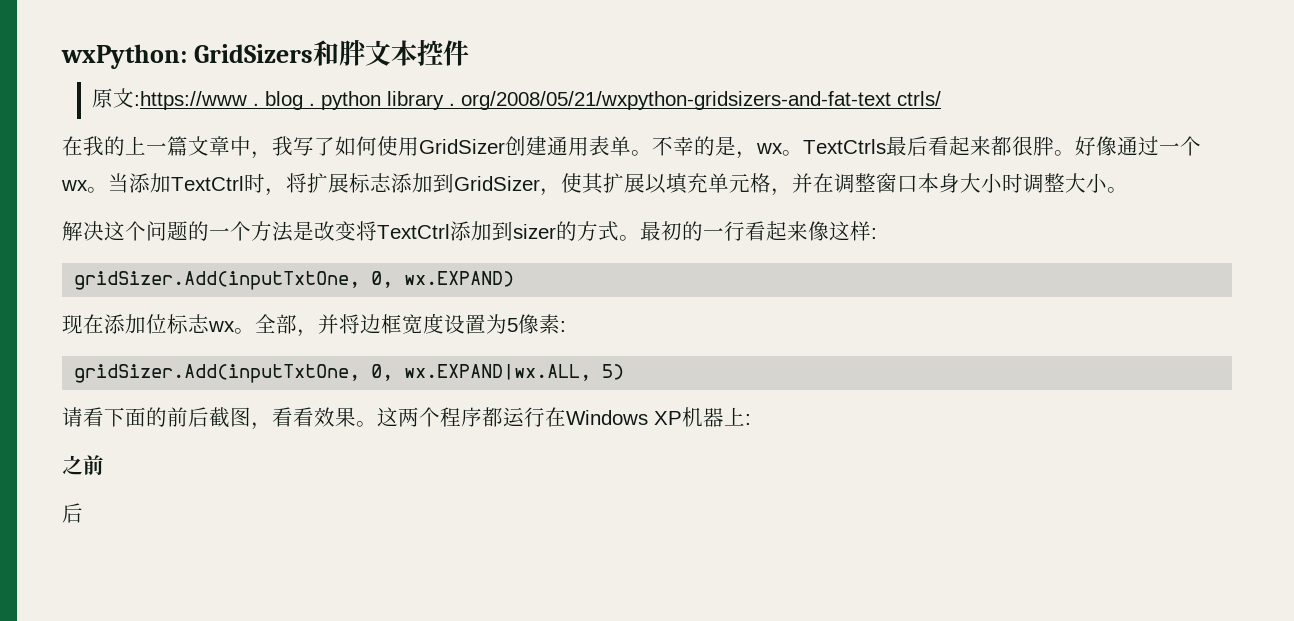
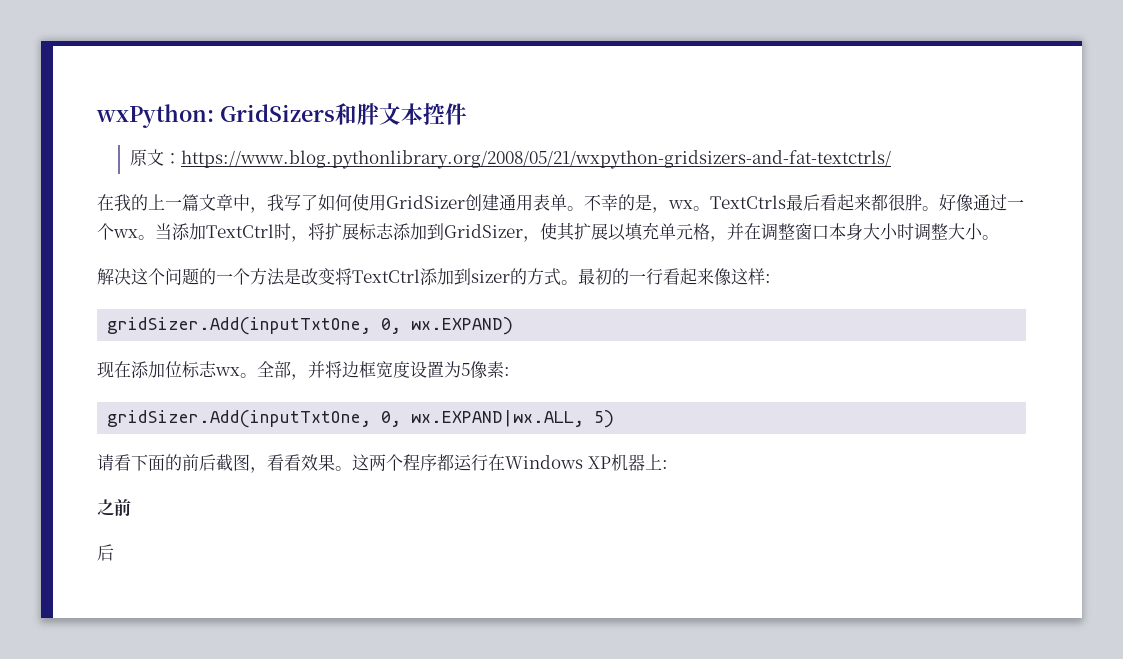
- 原文:https://www . blog . python library . org/2008/05/21/wxpython-gridsizers-and-fat-text ctrls/
+ 原文：https://www.blog.pythonlibrary.org/2008/05/21/wxpython-gridsizers-and-fat-textctrls/

